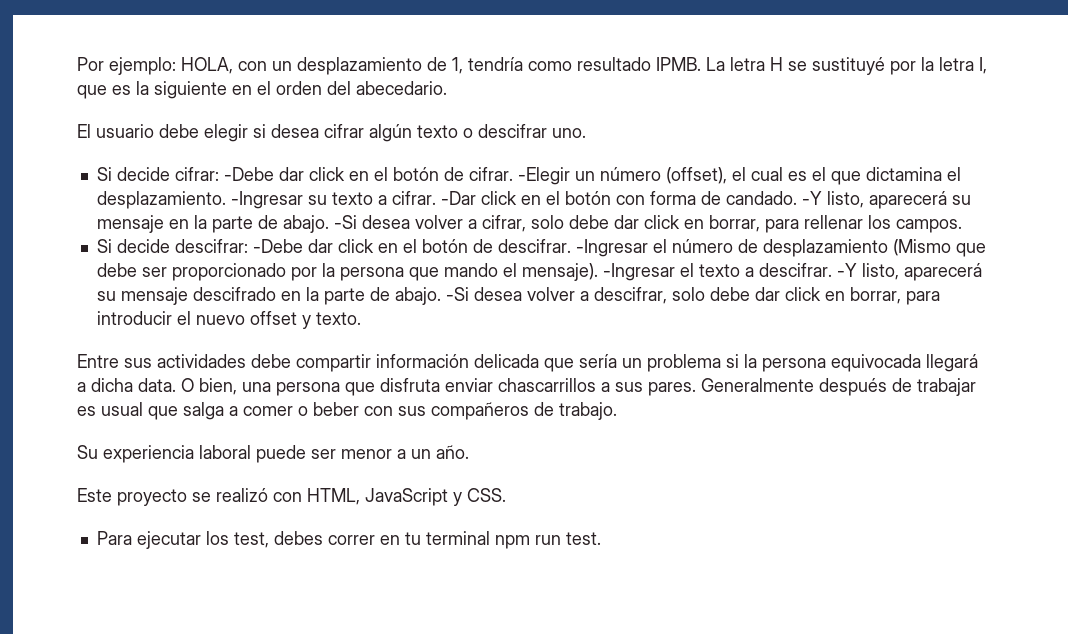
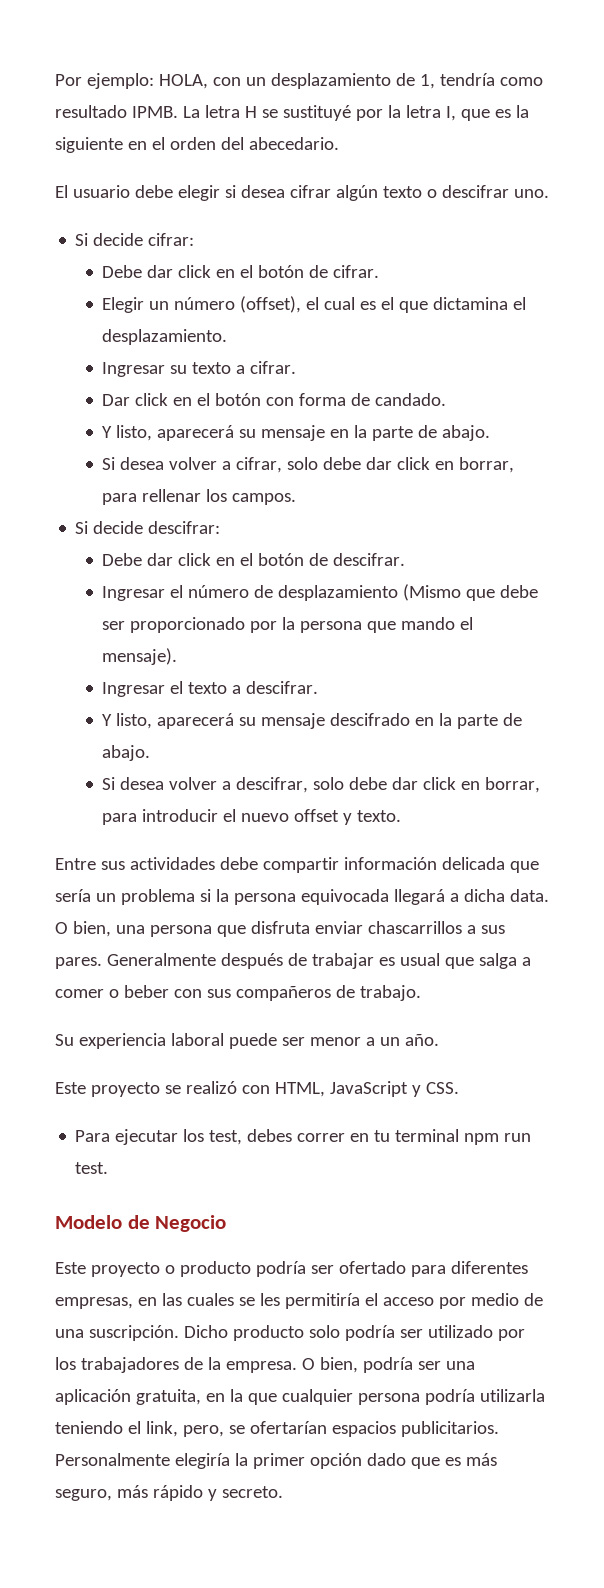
- Si decide cifrar: -Debe dar click en el botón de cifrar. -Elegir un número (offset), el cual es el que dictamina el desplazamiento. -Ingresar su texto a cifrar. -Dar click en el botón con forma de candado. -Y listo, aparecerá su mensaje en la parte de abajo. -Si desea volver a cifrar, solo debe dar click en borrar, para rellenar los campos.
+ Si decide cifrar:
+ Debe dar click en el botón de cifrar.
+ Elegir un número (offset), el cual es el que dictamina el desplazamiento.
+ Ingresar su texto a cifrar.
+ Dar click en el botón con forma de candado.
+ Y listo, aparecerá su mensaje en la parte de abajo.
+ Si desea volver a cifrar, solo debe dar click en borrar, para rellenar los campos.
- Si decide descifrar: -Debe dar click en el botón de descifrar. -Ingresar el número de desplazamiento (Mismo que debe ser proporcionado por la persona que mando el mensaje). -Ingresar el texto a descifrar. -Y listo, aparecerá su mensaje descifrado en la parte de abajo. -Si desea volver a descifrar, solo debe dar click en borrar, para introducir el nuevo offset y texto.
+ Si decide descifrar:
+ Debe dar click en el botón de descifrar.
+ Ingresar el número de desplazamiento (Mismo que debe ser proporcionado por la persona que mando el mensaje).
+ Ingresar el texto a descifrar.
+ Y listo, aparecerá su mensaje descifrado en la parte de abajo.
+ Si desea volver a descifrar, solo debe dar click en borrar, para introducir el nuevo offset y texto.
+ Modelo de Negocio
+ Este proyecto o producto podría ser ofertado para diferentes empresas, en las cuales se les permitiría el acceso por medio de una suscripción. Dicho producto solo podría ser utilizado por los trabajadores de la empresa. O bien, podría ser una aplicación gratuita, en la que cualquier persona podría utilizarla teniendo el link, pero, se ofertarían espacios publicitarios. Personalmente elegiría la primer opción dado que es más seguro, más rápido y secreto.

